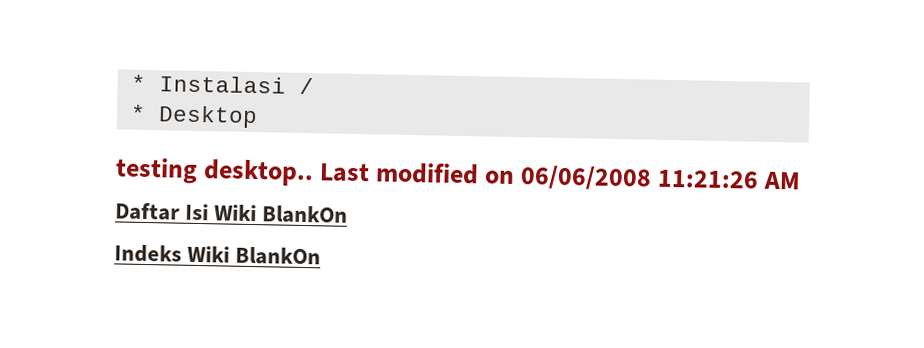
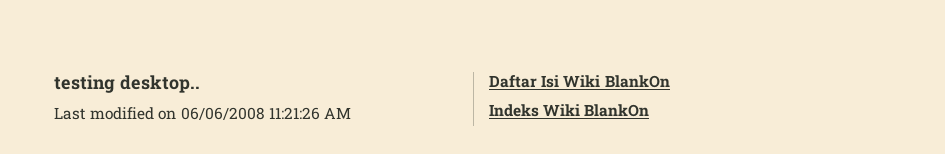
- * Instalasi /
- * Desktop
- testing desktop.. Last modified on 06/06/2008 11:21:26 AM
+ testing desktop..
+ Last modified on 06/06/2008 11:21:26 AM

